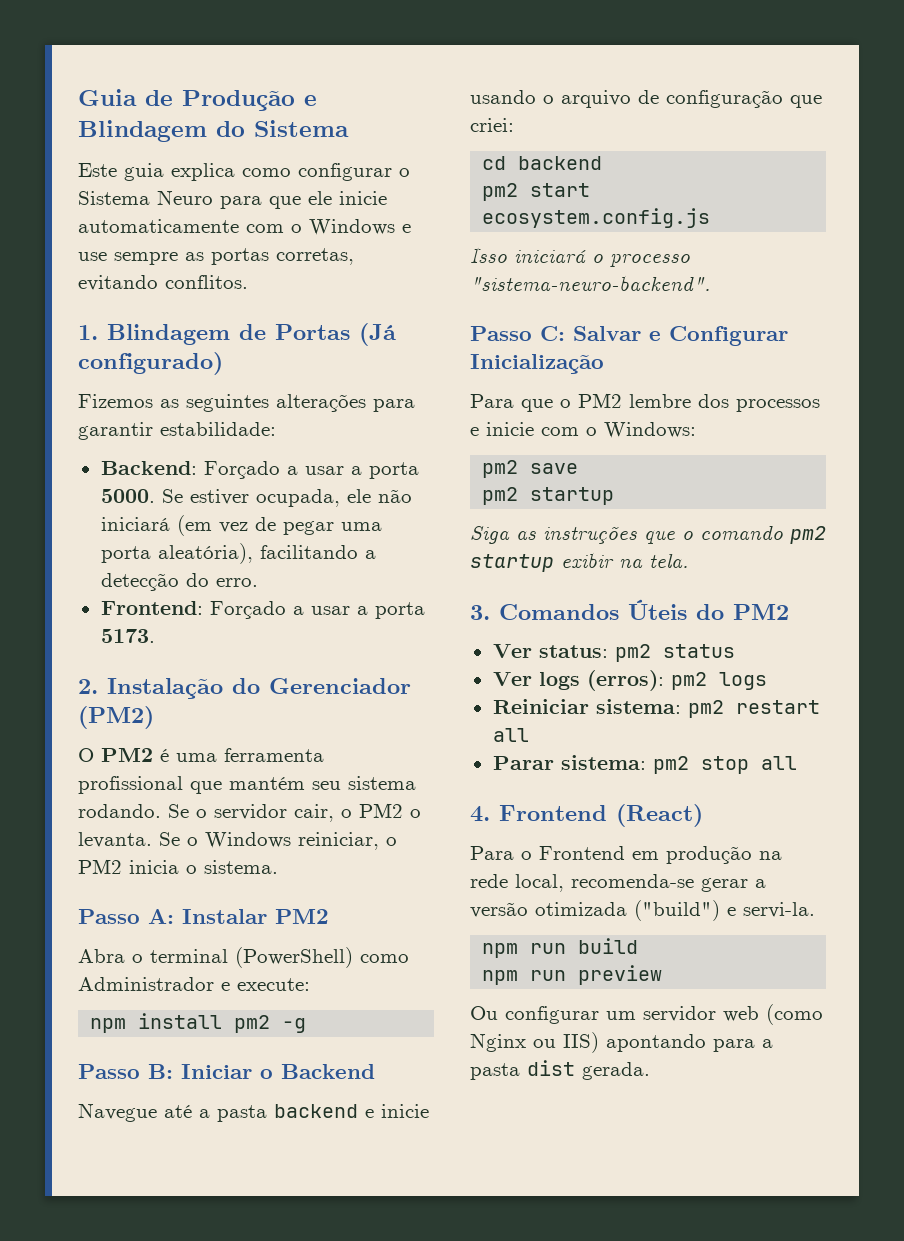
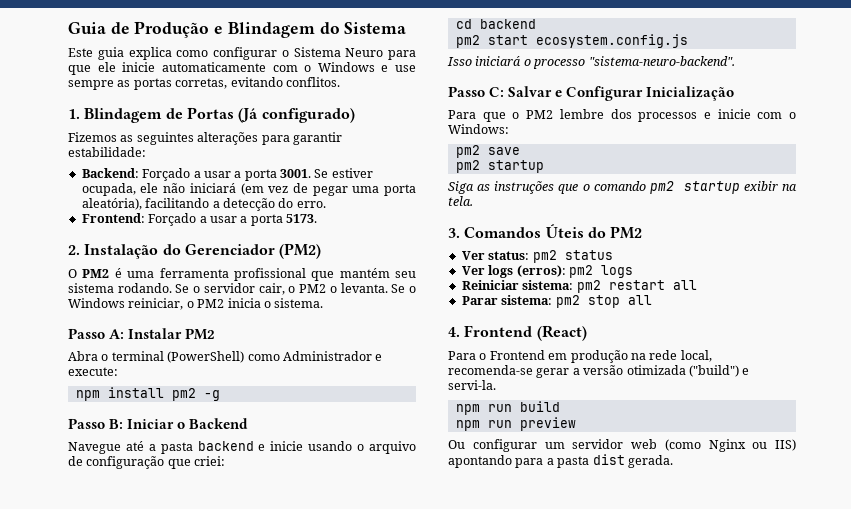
- Backend: Forçado a usar a porta 5000.
+ Backend: Forçado a usar a porta 3001.

